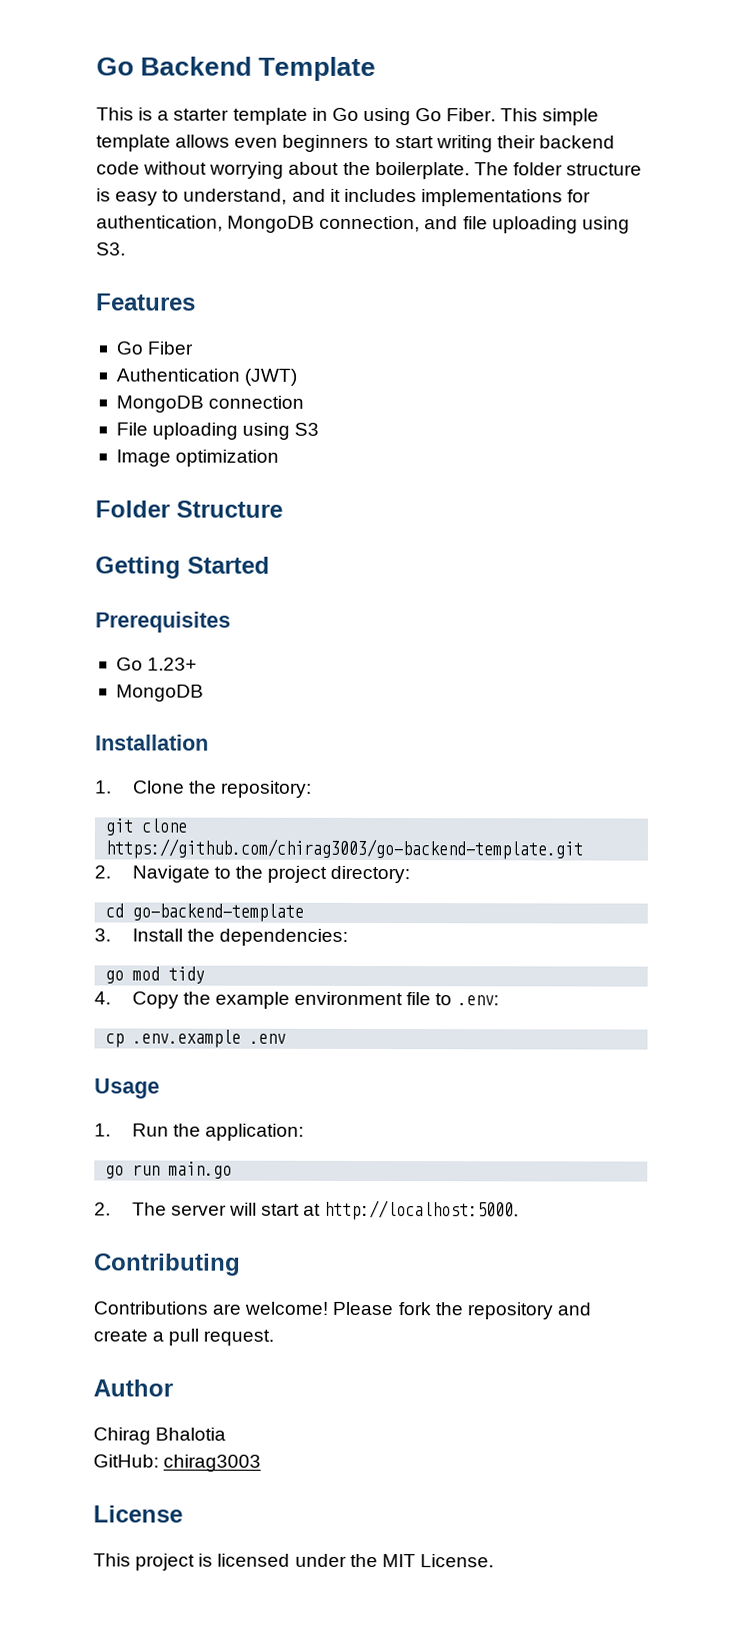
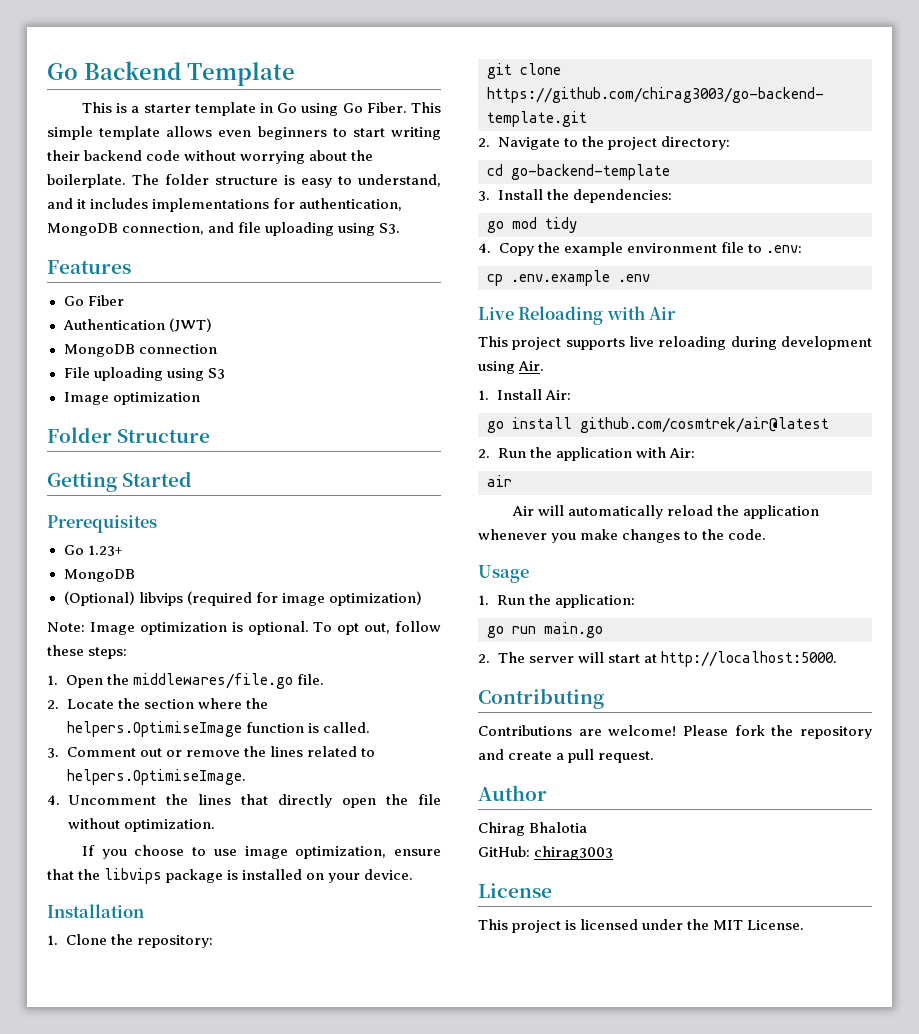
+ (Optional) libvips (required for image optimization)
+ Note: Image optimization is optional. To opt out, follow these steps:
+ 1. Open the middlewares/file.go file.
+ 2. Locate the section where the helpers.OptimiseImage function is called.
+ 3. Comment out or remove the lines related to helpers.OptimiseImage.
+ 4. Uncomment the lines that directly open the file without optimization.
+ If you choose to use image optimization, ensure that the libvips package is installed on your device.
+ Live Reloading with Air
+ This project supports live reloading during development using Air.
+ 1. Install Air:
+ go install github.com/cosmtrek/air@latest
+ 2. Run the application with Air:
+ air
+ Air will automatically reload the application whenever you make changes to the code.

